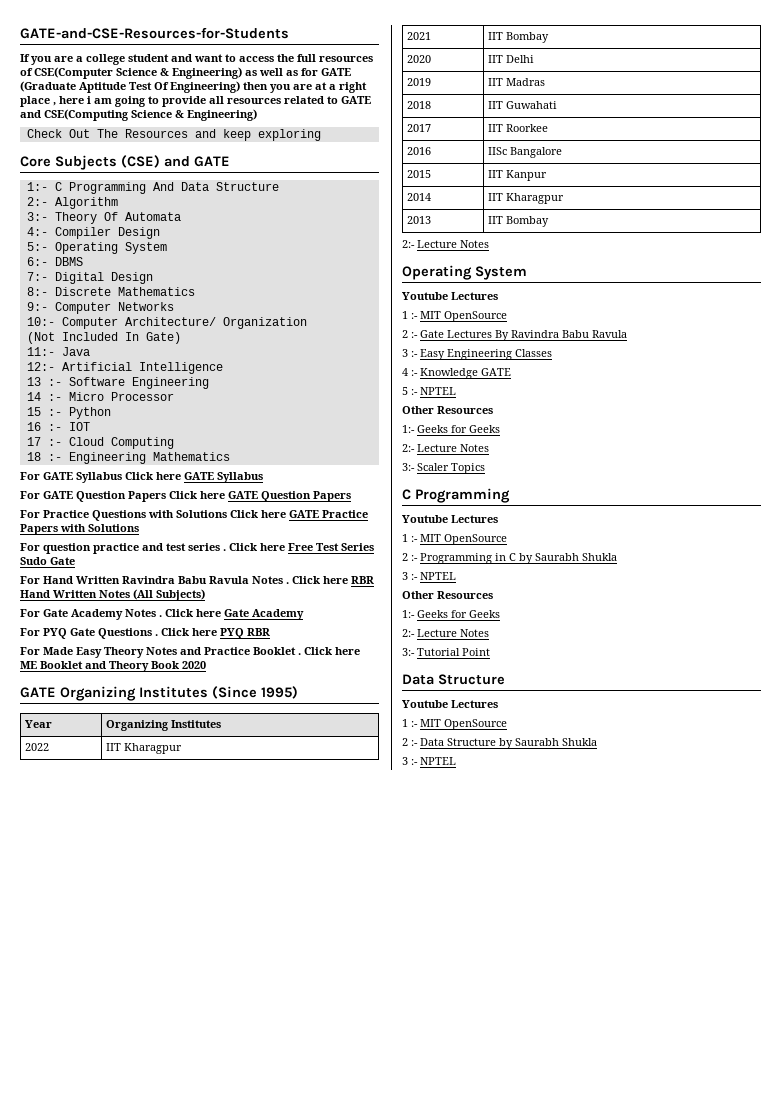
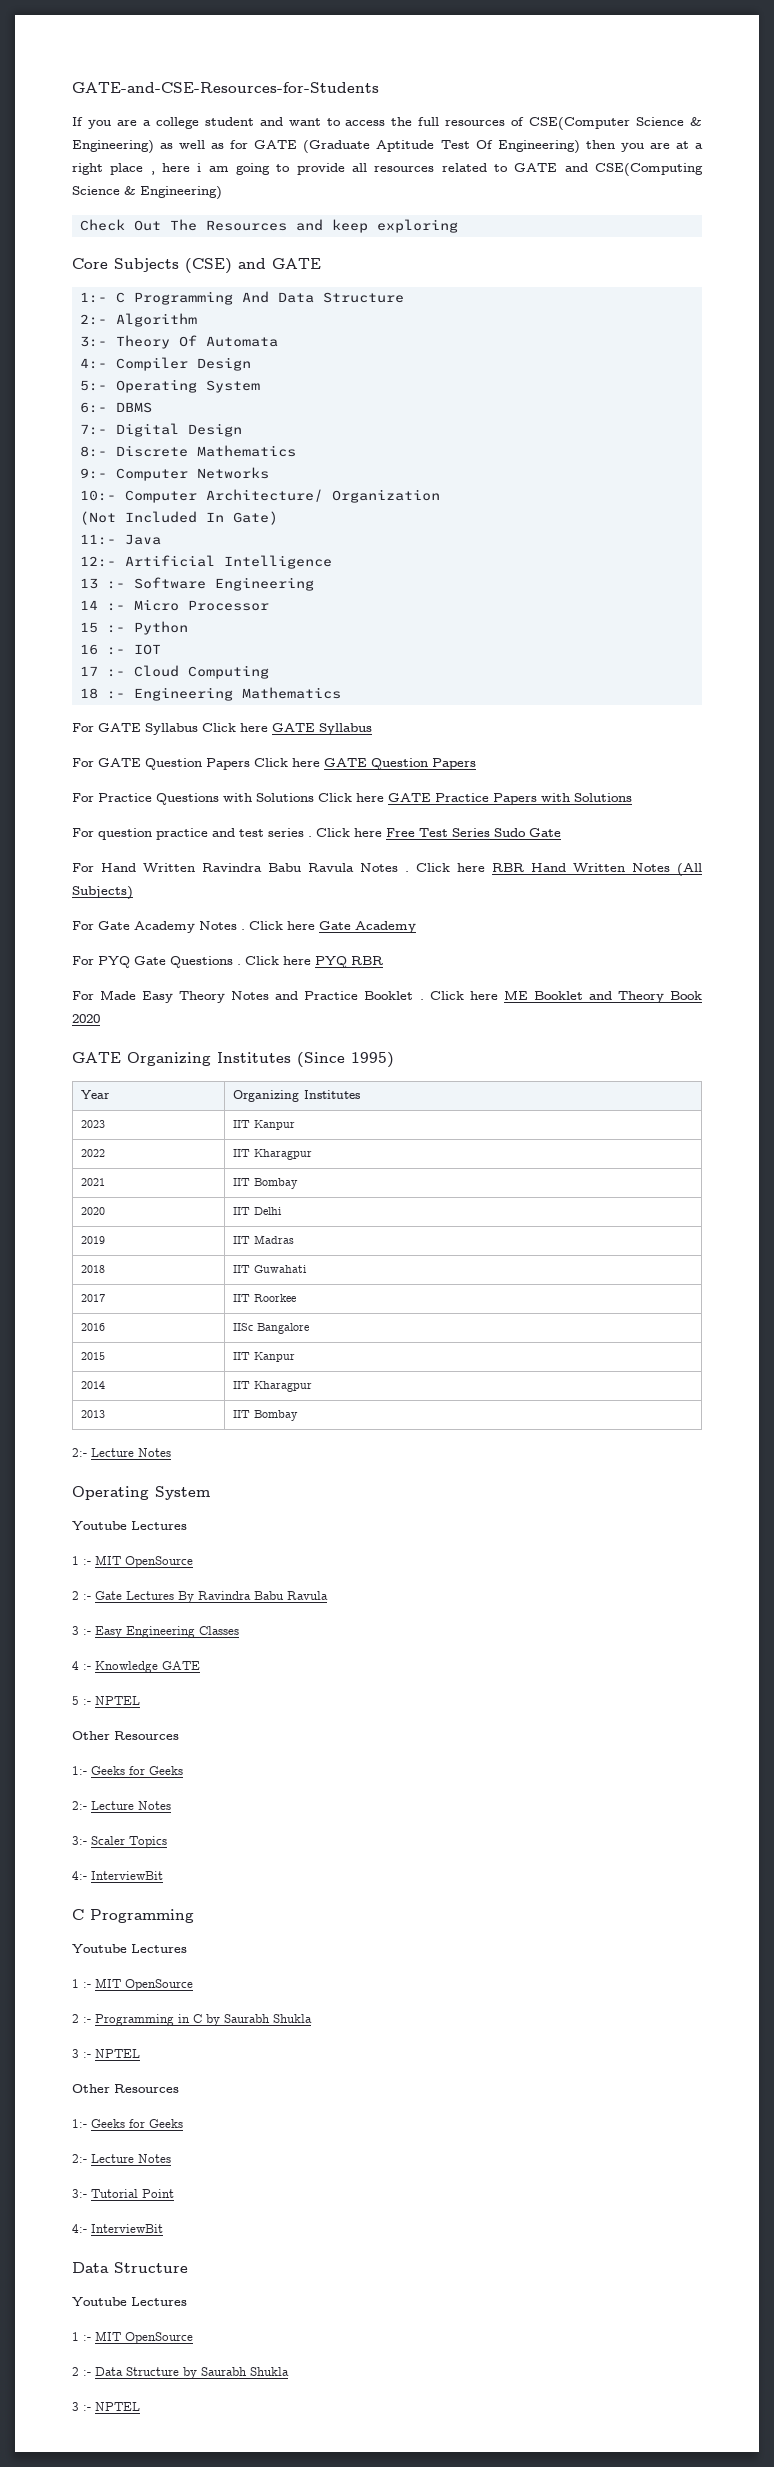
+ 2023 | IIT Kanpur
  3:- Scaler Topics
+ 4:- InterviewBit
  3:- Tutorial Point
+ 4:- InterviewBit

